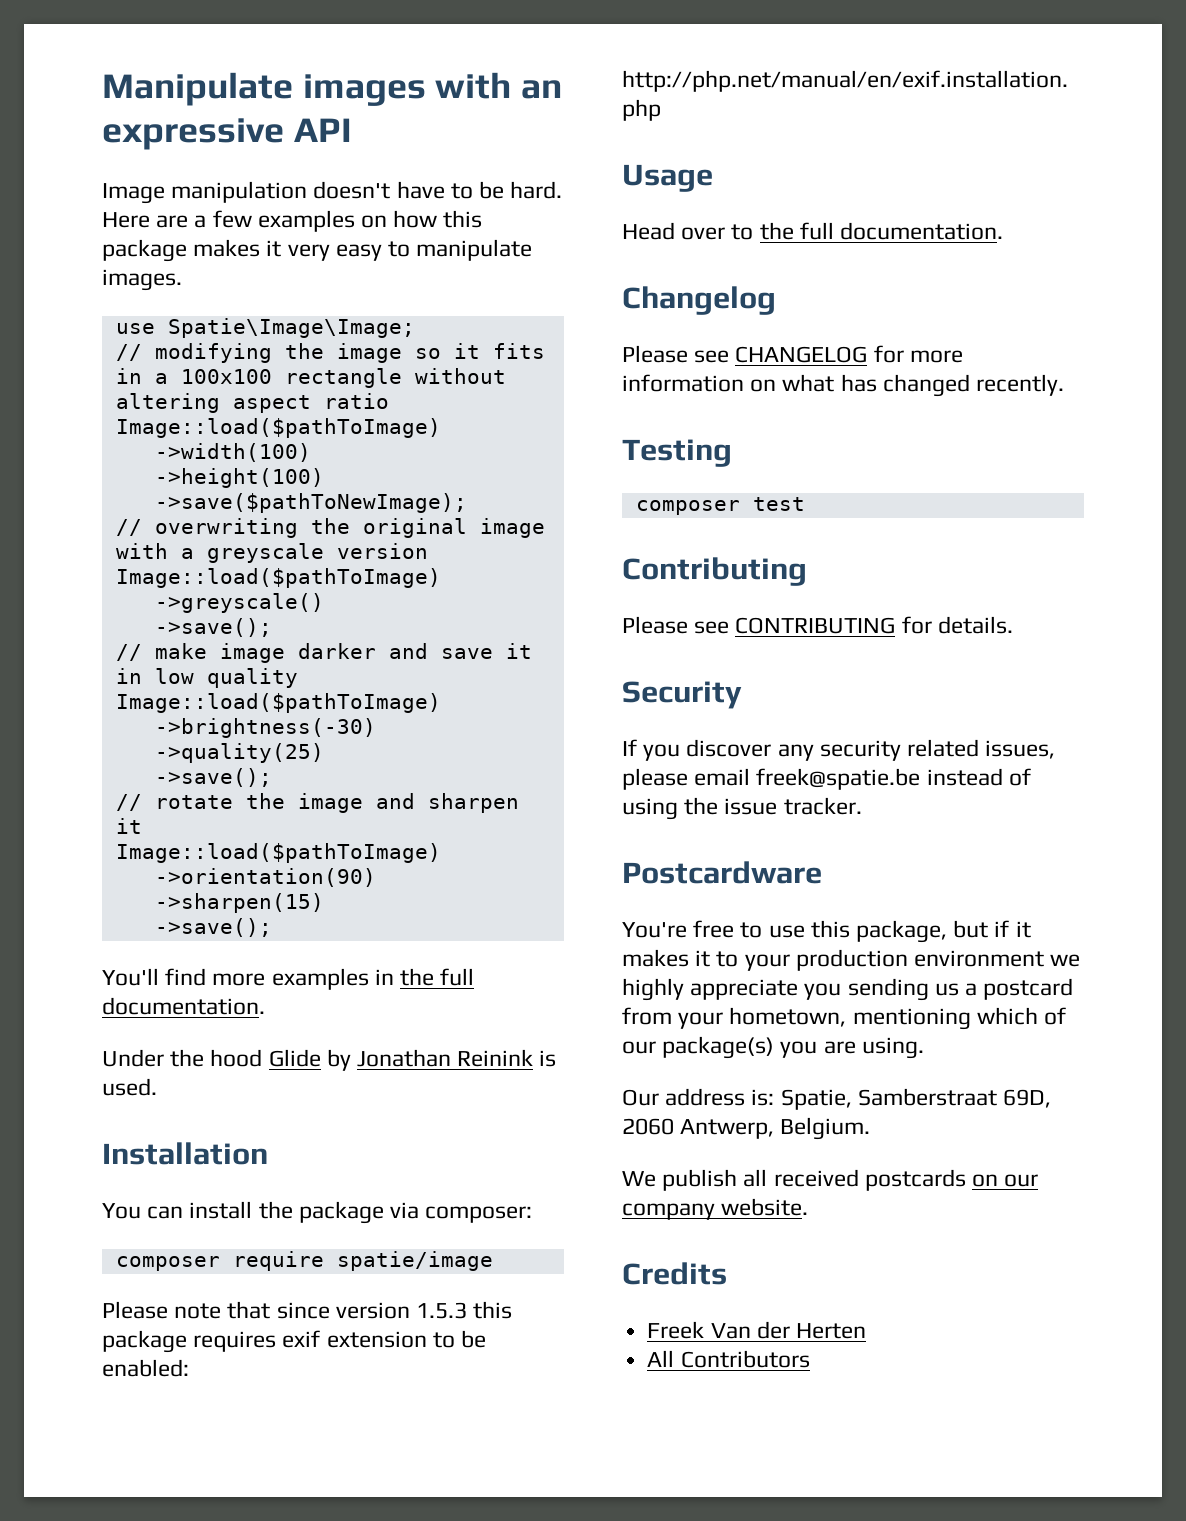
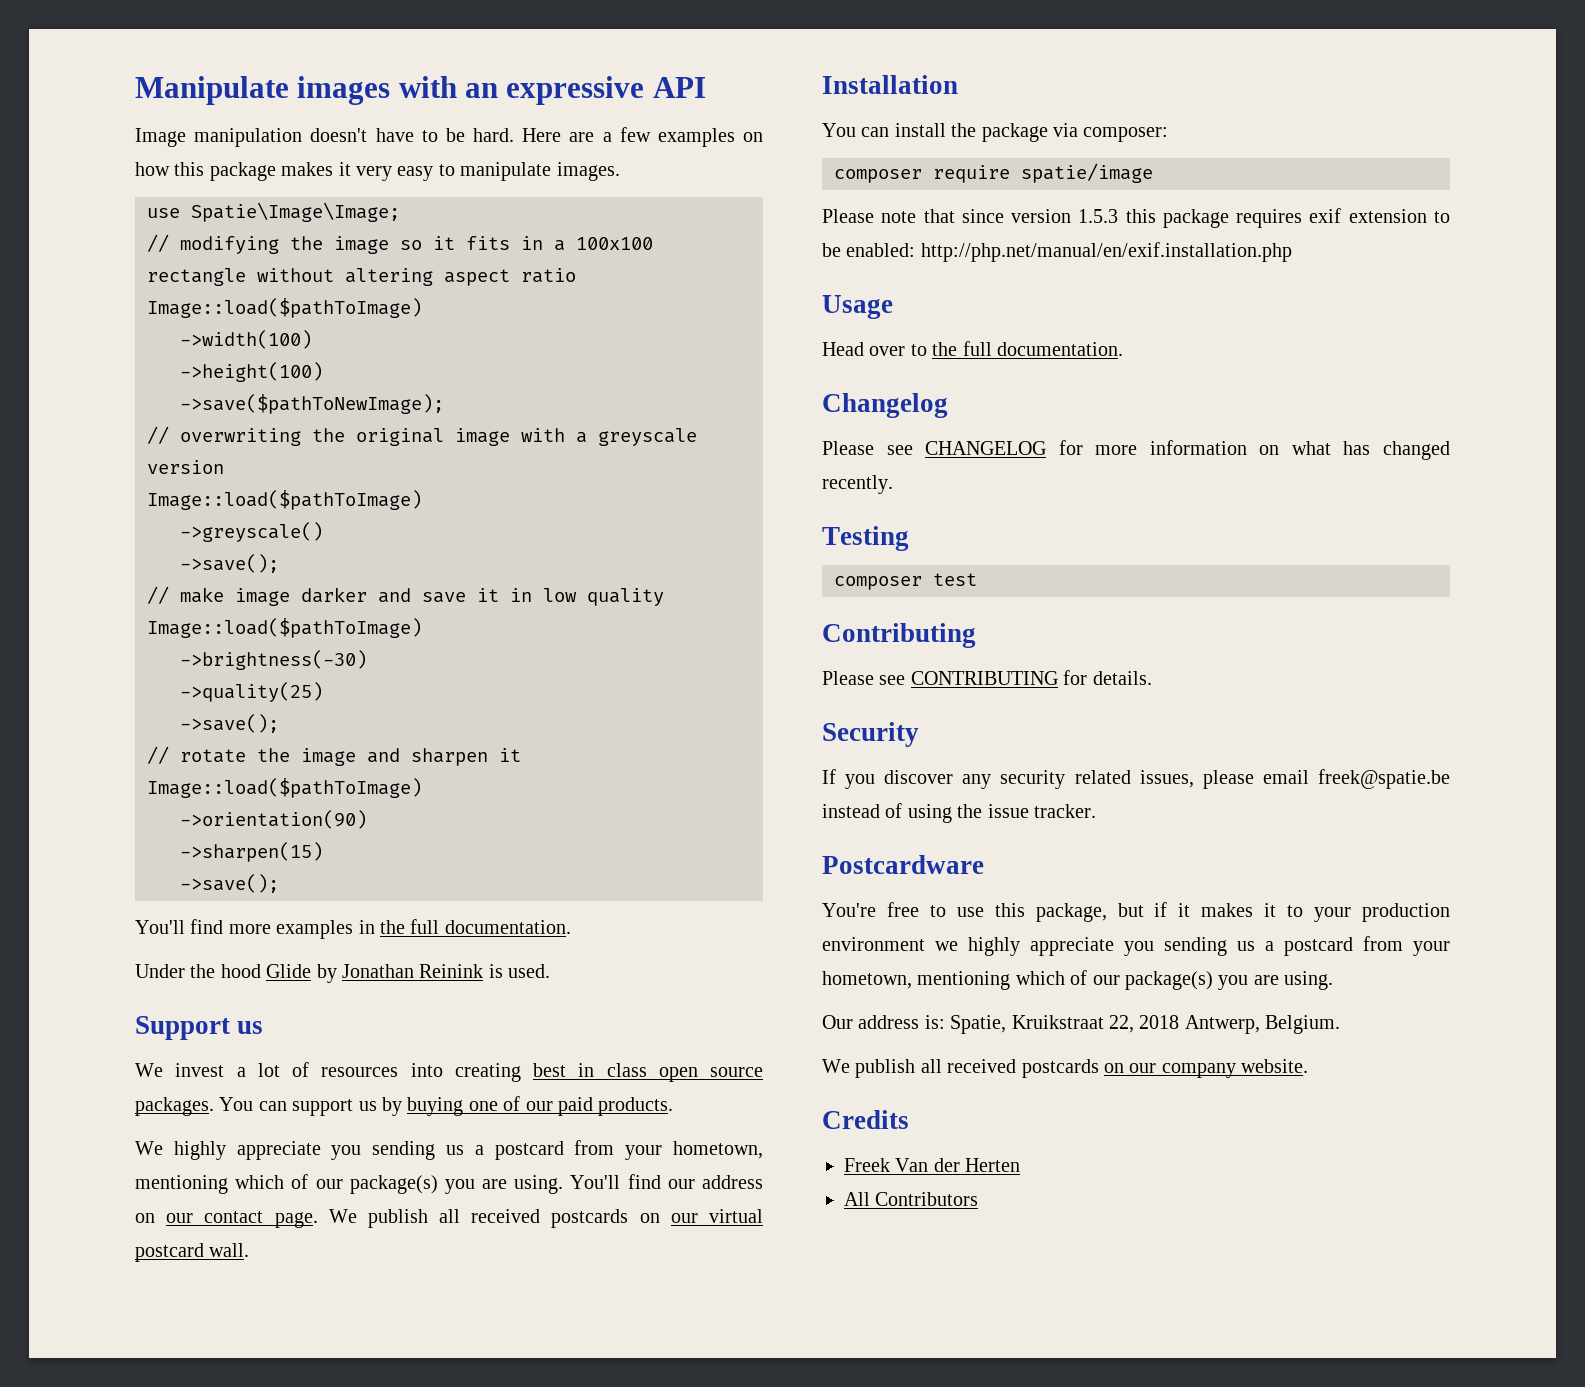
+ Support us
+ We invest a lot of resources into creating best in class open source packages. You can support us by buying one of our paid products.
+ We highly appreciate you sending us a postcard from your hometown, mentioning which of our package(s) you are using. You'll find our address on our contact page. We publish all received postcards on our virtual postcard wall.
- Our address is: Spatie, Samberstraat 69D, 2060 Antwerp, Belgium.
+ Our address is: Spatie, Kruikstraat 22, 2018 Antwerp, Belgium.

